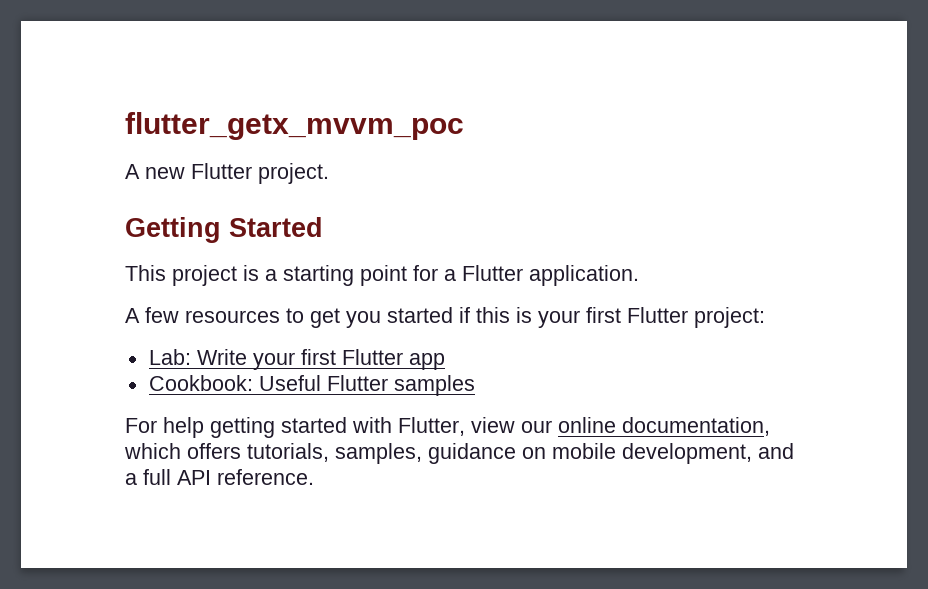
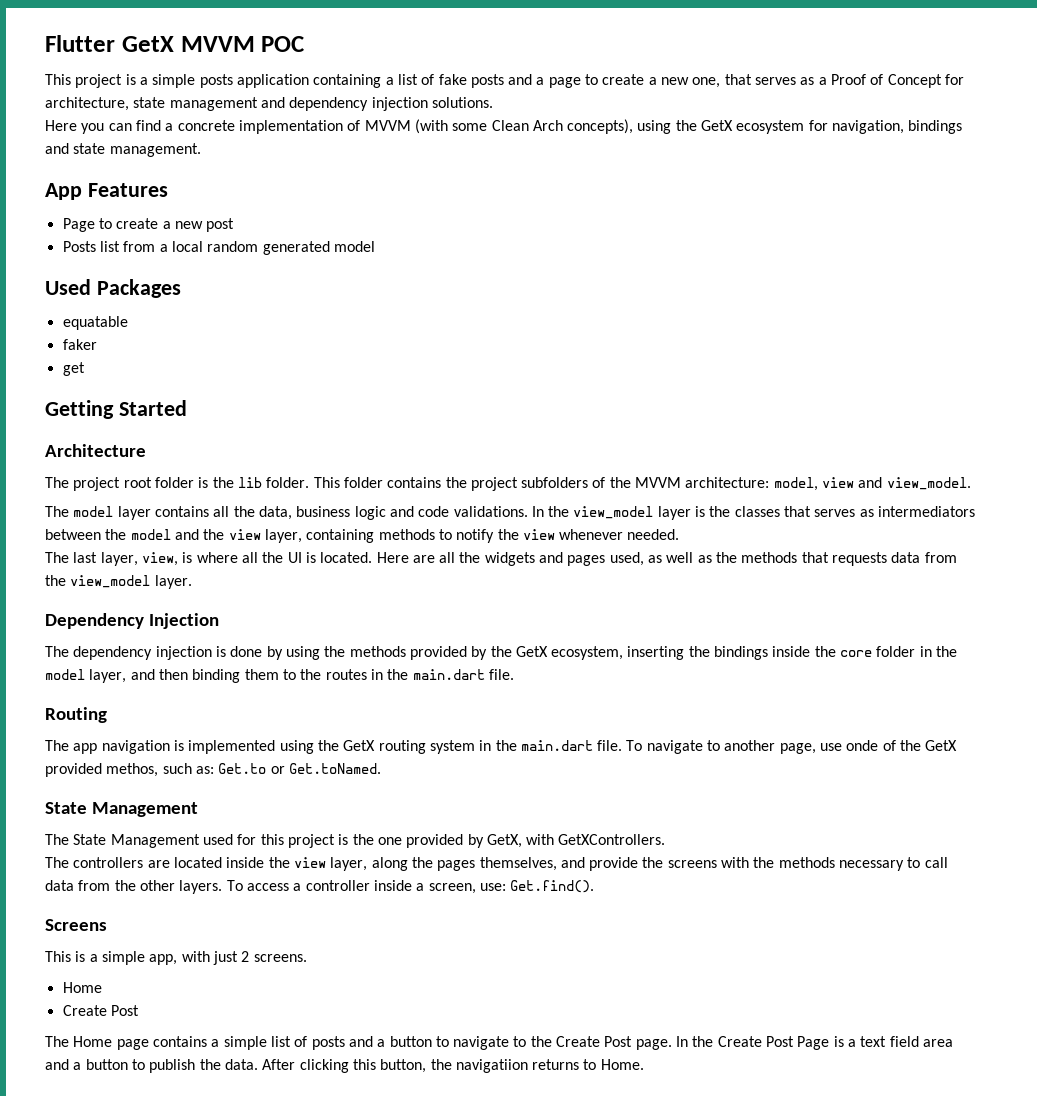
- flutter_getx_mvvm_poc
- A new Flutter project.
+ Flutter GetX MVVM POC
+ This project is a simple posts application containing a list of fake posts and a page to create a new one, that serves as a Proof of Concept for architecture, state management and dependency injection solutions.
+ Here you can find a concrete implementation of MVVM (with some Clean Arch concepts), using the GetX ecosystem for navigation, bindings and state management.
+ App Features
+ Page to create a new post
+ Posts list from a local random generated model
+ Used Packages
+ equatable
+ faker
+ get
  Getting Started
- This project is a starting point for a Flutter application.
- A few resources to get you started if this is your first Flutter project:
- Lab: Write your first Flutter app
- Cookbook: Useful Flutter samples
- For help getting started with Flutter, view our online documentation, which offers tutorials, samples, guidance on mobile development, and a full API reference.
+ Architecture
+ The project root folder is the lib folder. This folder contains the project subfolders of the MVVM architecture: model, view and view_model.
+ The model layer contains all the data, business logic and code validations. In the view_model layer is the classes that serves as intermediators between the model and the view layer, containing methods to notify the view whenever needed.
+ The last layer, view, is where all the UI is located. Here are all the widgets and pages used, as well as the methods that requests data from the view_model layer.
+ Dependency Injection
+ The dependency injection is done by using the methods provided by the GetX ecosystem, inserting the bindings inside the core folder in the model layer, and then binding them to the routes in the main.dart file.
+ Routing
+ The app navigation is implemented using the GetX routing system in the main.dart file. To navigate to another page, use onde of the GetX provided methos, such as: Get.to or Get.toNamed.
+ State Management
+ The State Management used for this project is the one provided by GetX, with GetXControllers.
+ The controllers are located inside the view layer, along the pages themselves, and provide the screens with the methods necessary to call data from the other layers. To access a controller inside a screen, use: Get.find().
+ Screens
+ This is a simple app, with just 2 screens.
+ Home
+ Create Post
+ The Home page contains a simple list of posts and a button to navigate to the Create Post page. In the Create Post Page is a text field area and a button to publish the data. After clicking this button, the navigatiion returns to Home.

